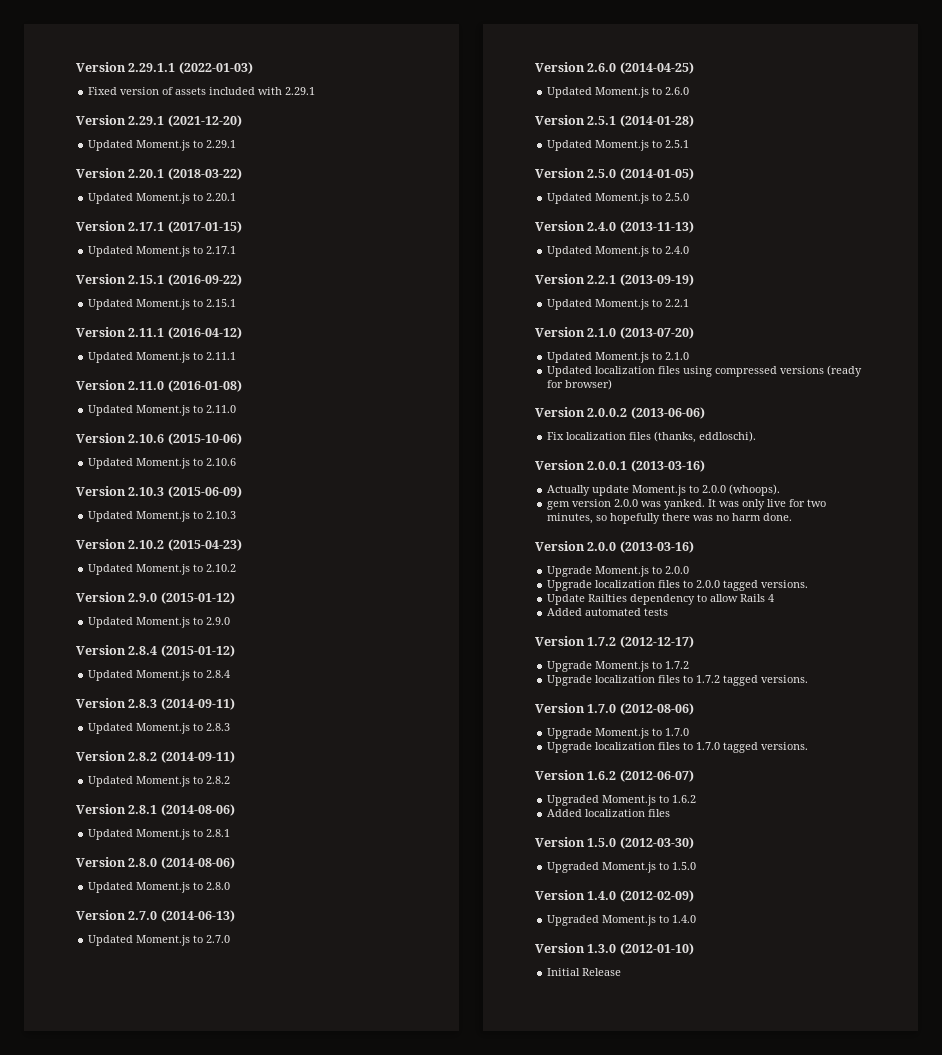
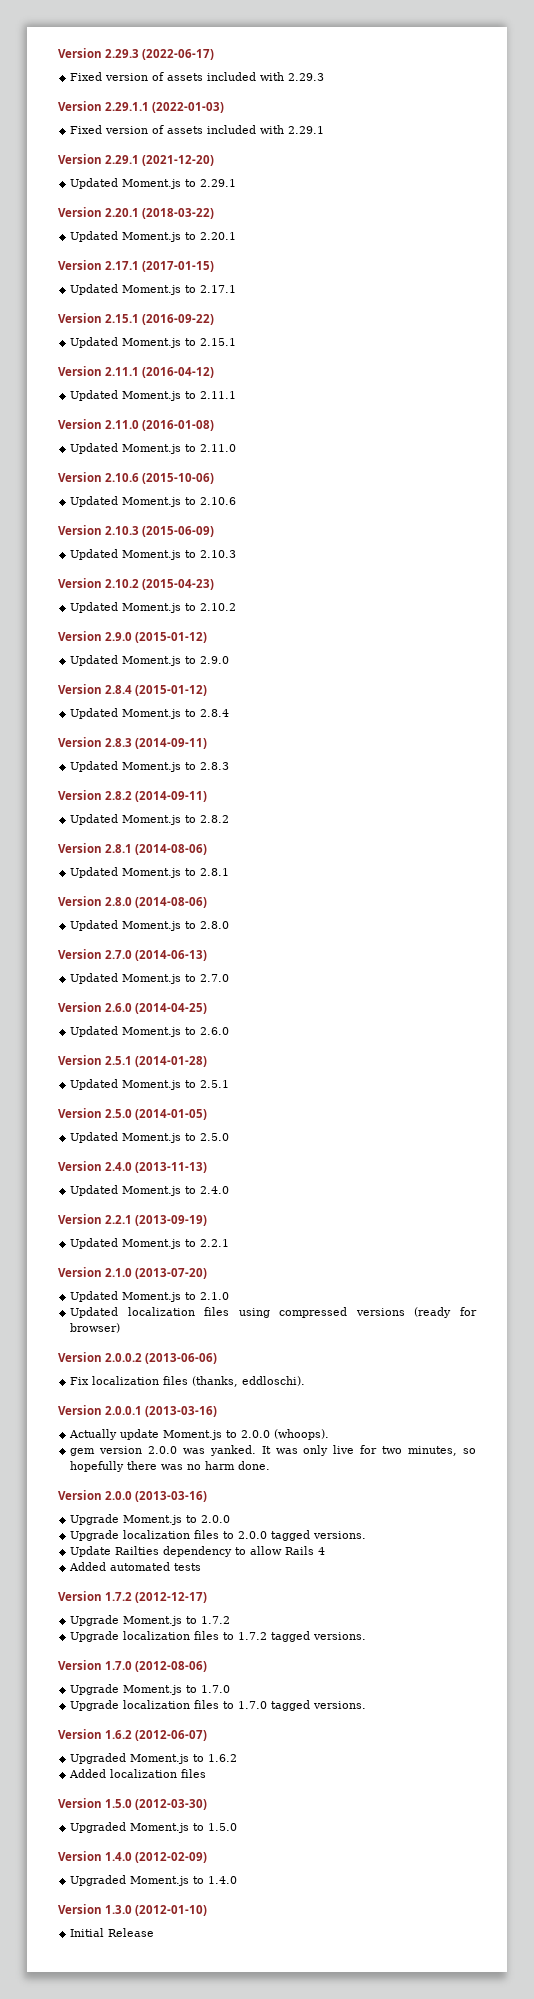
+ Version 2.29.3 (2022-06-17)
+ Fixed version of assets included with 2.29.3

